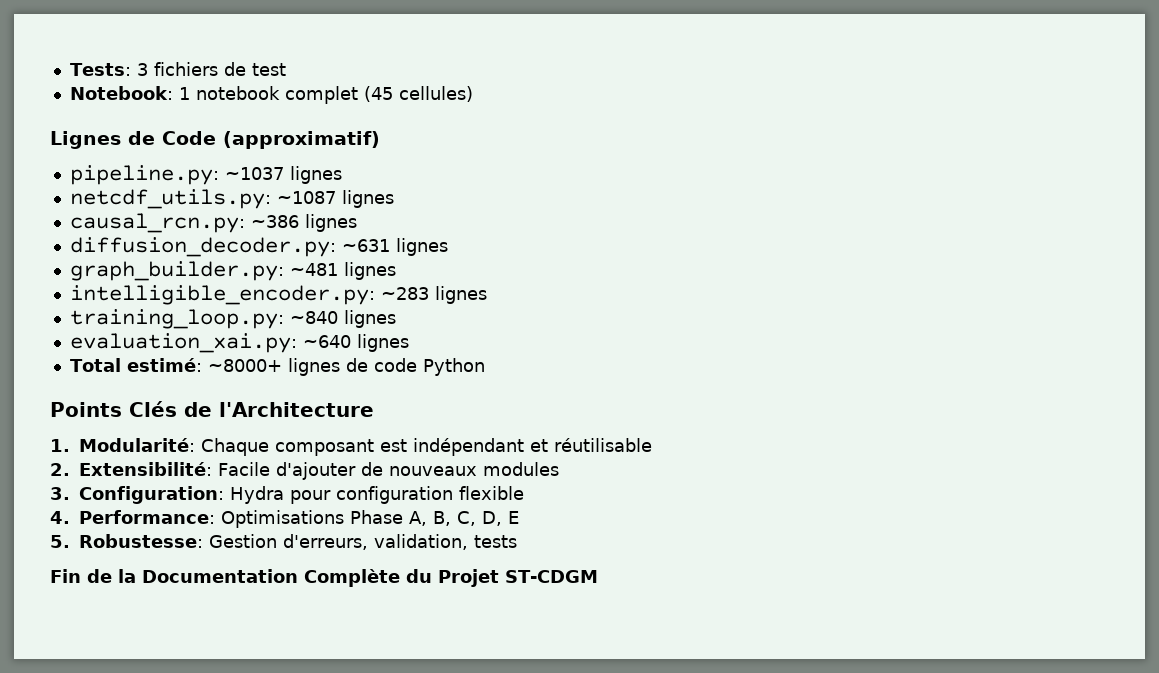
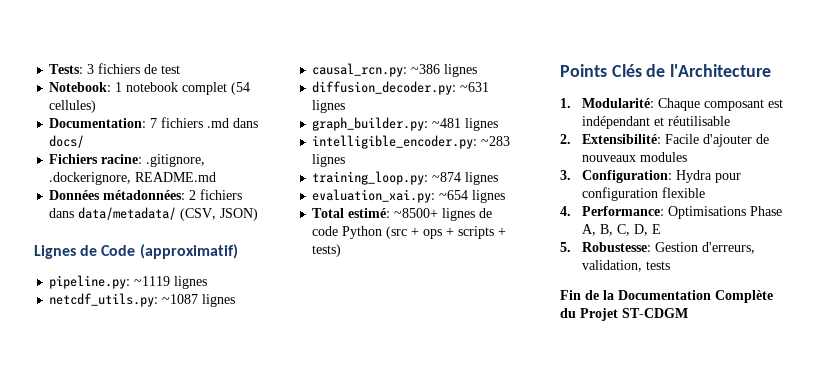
- Notebook: 1 notebook complet (45 cellules)
+ Notebook: 1 notebook complet (54 cellules)
+ Documentation: 7 fichiers .md dans docs/
+ Fichiers racine: .gitignore, .dockerignore, README.md
+ Données métadonnées: 2 fichiers dans data/metadata/ (CSV, JSON)
- pipeline.py: ~1037 lignes
+ pipeline.py: ~1119 lignes
- training_loop.py: ~840 lignes
+ training_loop.py: ~874 lignes
- evaluation_xai.py: ~640 lignes
+ evaluation_xai.py: ~654 lignes
- Total estimé: ~8000+ lignes de code Python
+ Total estimé: ~8500+ lignes de code Python (src + ops + scripts + tests)

